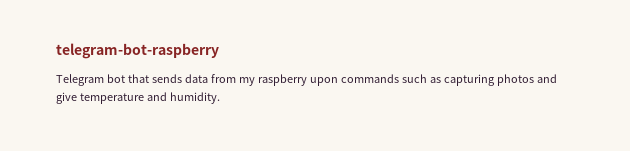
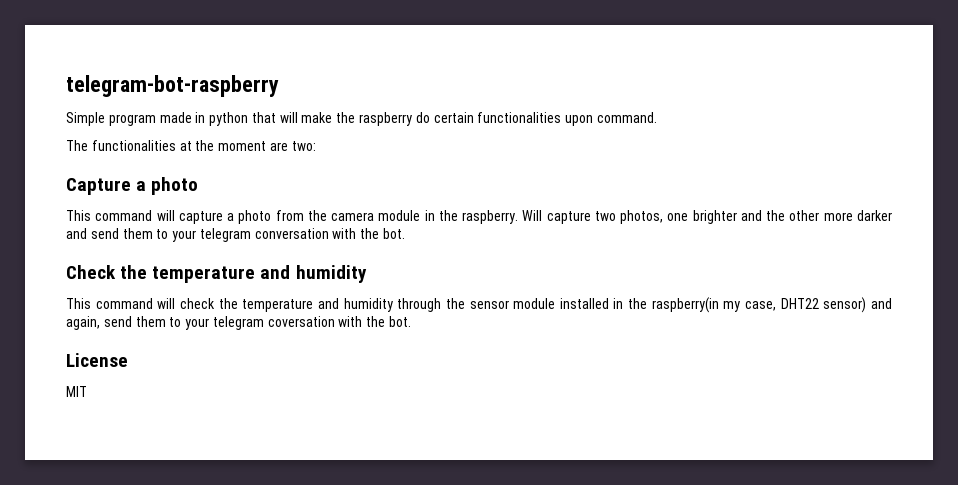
- Telegram bot that sends data from my raspberry upon commands such as capturing photos and give temperature and humidity.
+ Simple program made in python that will make the raspberry do certain functionalities upon command.
+ The functionalities at the moment are two:
+ Capture a photo
+ This command will capture a photo from the camera module in the raspberry. Will capture two photos, one brighter and the other more darker and send them to your telegram conversation with the bot.
+ Check the temperature and humidity
+ This command will check the temperature and humidity through the sensor module installed in the raspberry(in my case, DHT22 sensor) and again, send them to your telegram coversation with the bot.
+ License
+ MIT

